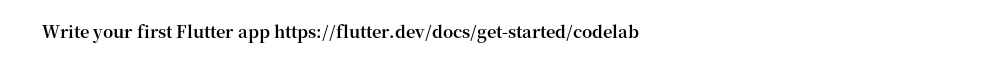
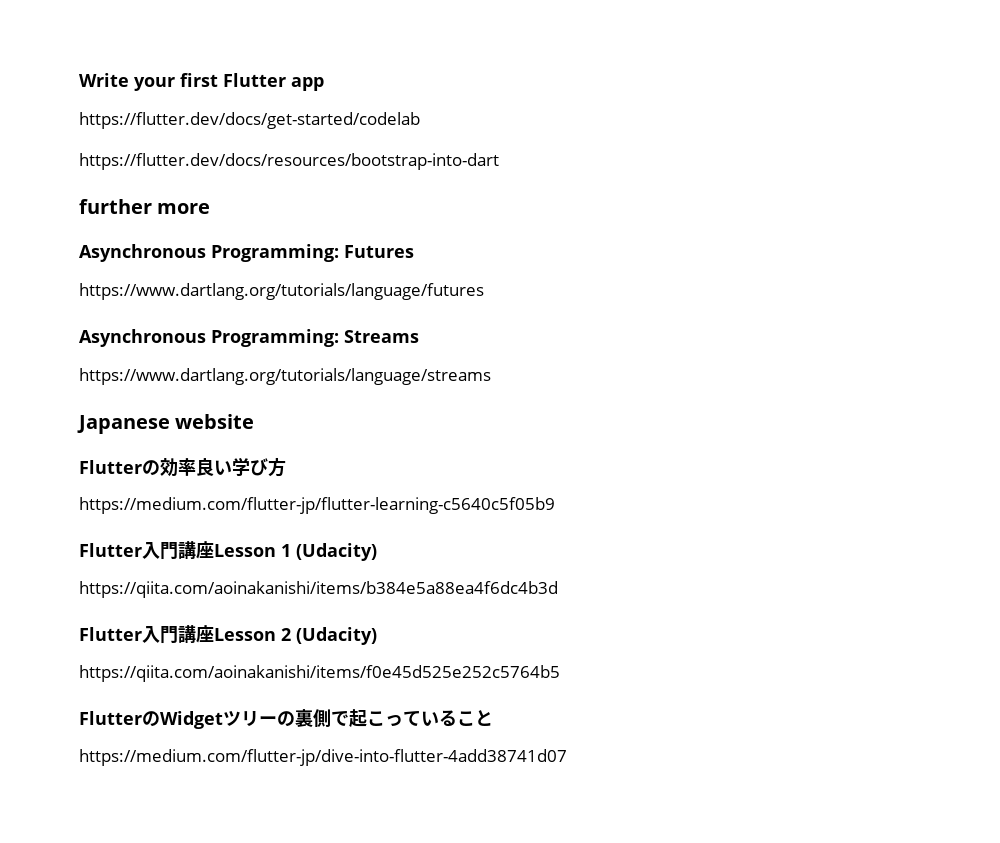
- Write your first Flutter app https://flutter.dev/docs/get-started/codelab
+ Write your first Flutter app
+ https://flutter.dev/docs/get-started/codelab
+ https://flutter.dev/docs/resources/bootstrap-into-dart
+ further more
+ Asynchronous Programming: Futures
+ https://www.dartlang.org/tutorials/language/futures
+ Asynchronous Programming: Streams
+ https://www.dartlang.org/tutorials/language/streams
+ Japanese website
+ Flutterの効率良い学び方
+ https://medium.com/flutter-jp/flutter-learning-c5640c5f05b9
+ Flutter入門講座Lesson 1 (Udacity)
+ https://qiita.com/aoinakanishi/items/b384e5a88ea4f6dc4b3d
+ Flutter入門講座Lesson 2 (Udacity)
+ https://qiita.com/aoinakanishi/items/f0e45d525e252c5764b5
+ FlutterのWidgetツリーの裏側で起こっていること
+ https://medium.com/flutter-jp/dive-into-flutter-4add38741d07

